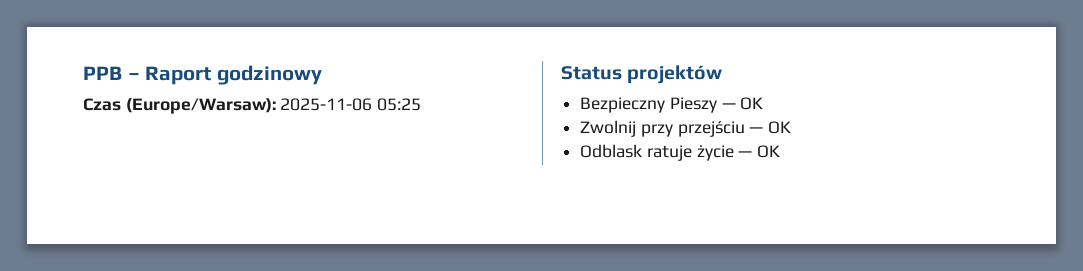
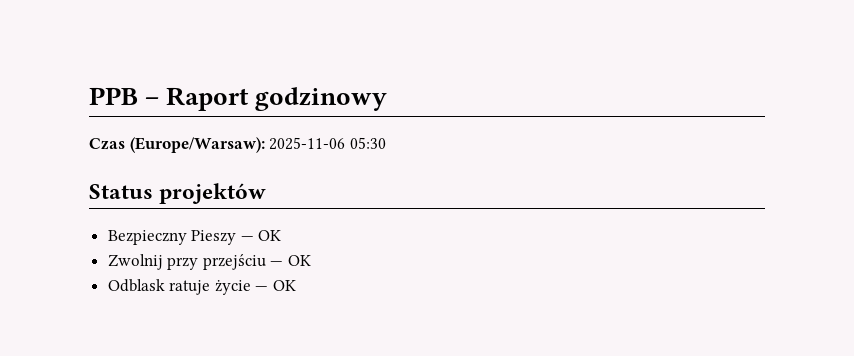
- Czas (Europe/Warsaw): 2025-11-06 05:25
+ Czas (Europe/Warsaw): 2025-11-06 05:30

